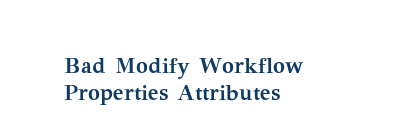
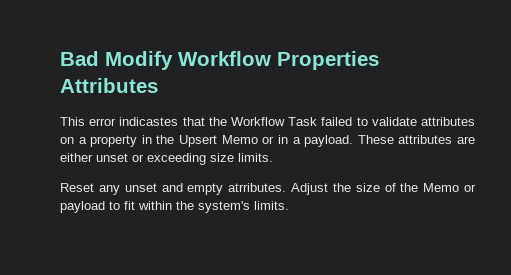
+ This error indicastes that the Workflow Task failed to validate attributes on a property in the Upsert Memo or in a payload. These attributes are either unset or exceeding size limits.
+ Reset any unset and empty atrributes. Adjust the size of the Memo or payload to fit within the system's limits.

